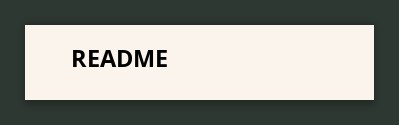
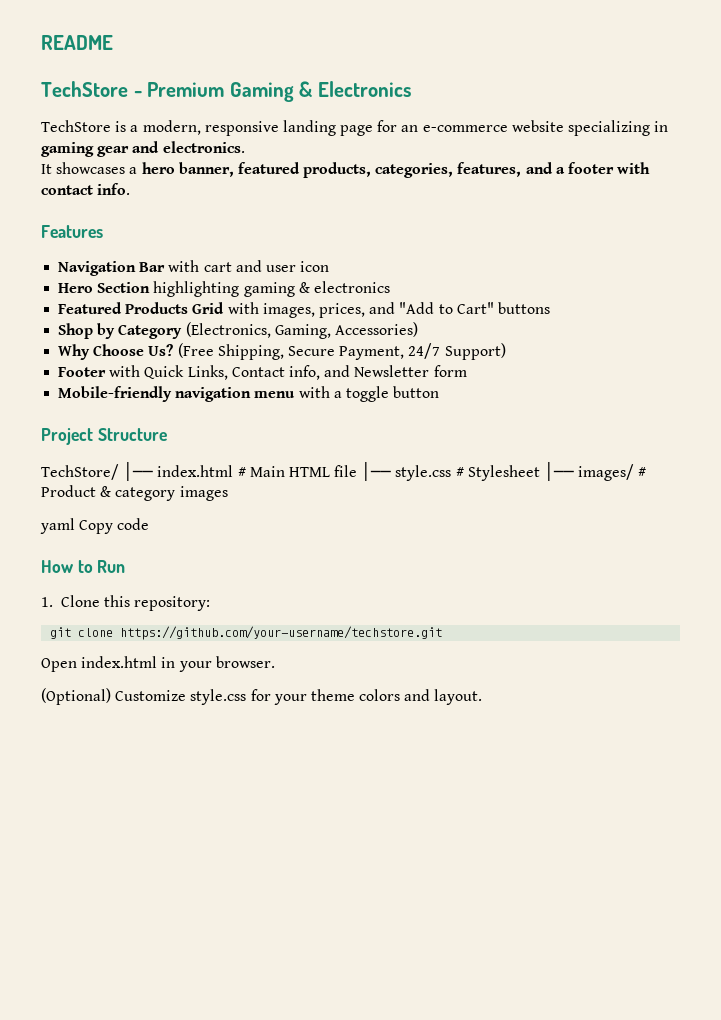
+ TechStore - Premium Gaming & Electronics
+ TechStore is a modern, responsive landing page for an e-commerce website specializing in gaming gear and electronics.
+ It showcases a hero banner, featured products, categories, features, and a footer with contact info.
+ Features
+ Navigation Bar with cart and user icon
+ Hero Section highlighting gaming & electronics
+ Featured Products Grid with images, prices, and "Add to Cart" buttons
+ Shop by Category (Electronics, Gaming, Accessories)
+ Why Choose Us? (Free Shipping, Secure Payment, 24/7 Support)
+ Footer with Quick Links, Contact info, and Newsletter form
+ Mobile-friendly navigation menu with a toggle button
+ Project Structure
+ TechStore/ │── index.html # Main HTML file │── style.css # Stylesheet │── images/ # Product & category images
+ yaml Copy code
+ How to Run
+ 1. Clone this repository:
+ git clone https://github.com/your-username/techstore.git
+ Open index.html in your browser.
+ (Optional) Customize style.css for your theme colors and layout.

